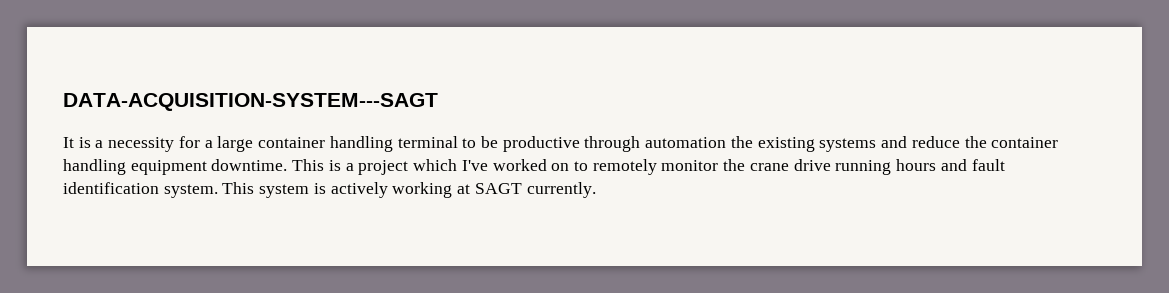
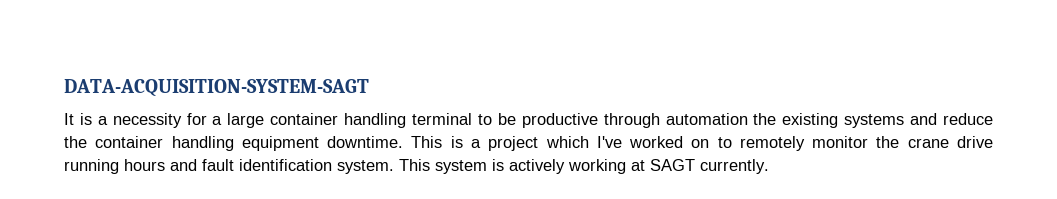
- DATA-ACQUISITION-SYSTEM---SAGT
+ DATA-ACQUISITION-SYSTEM-SAGT

